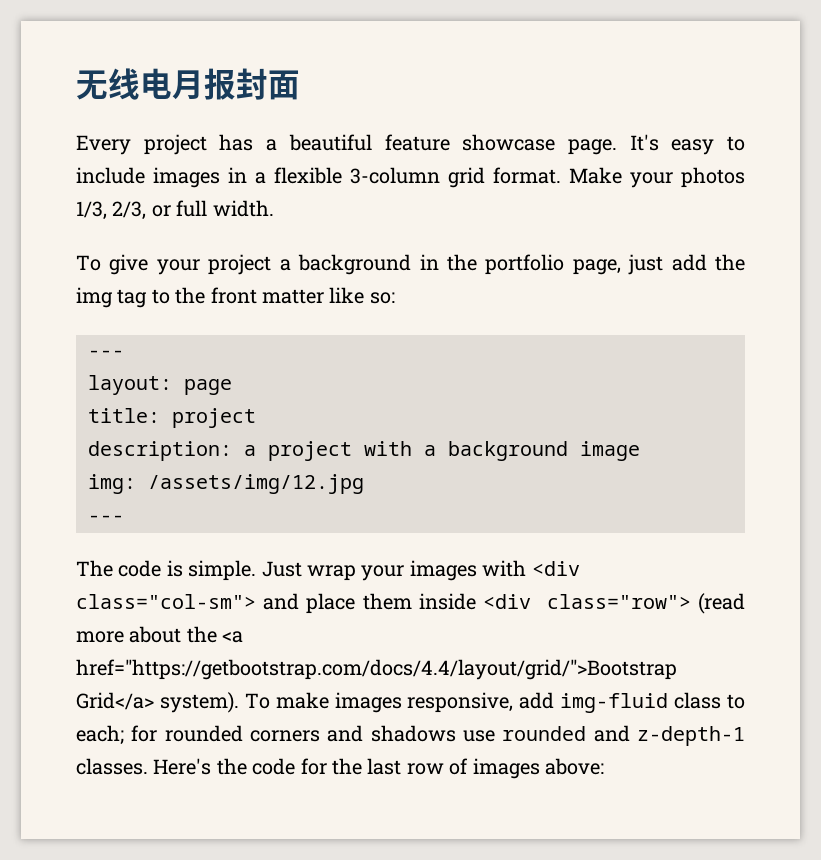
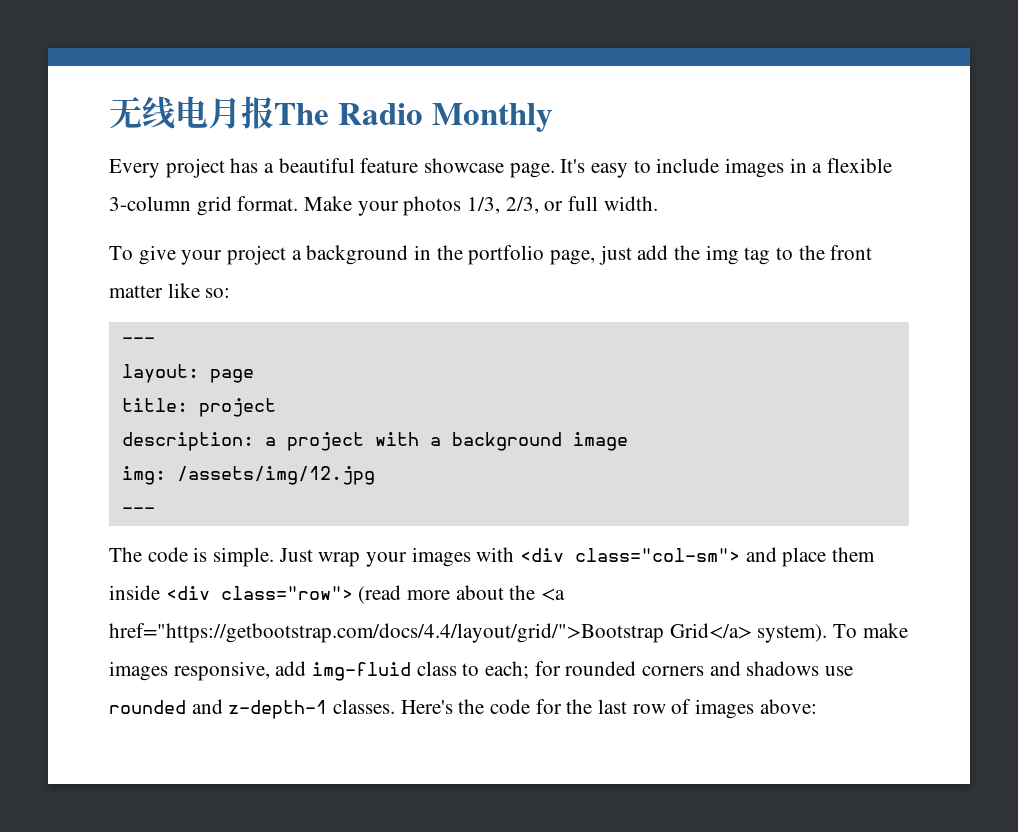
- 无线电月报封面
+ 无线电月报The Radio Monthly

